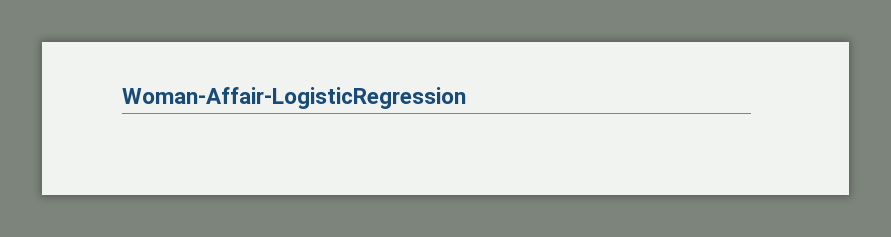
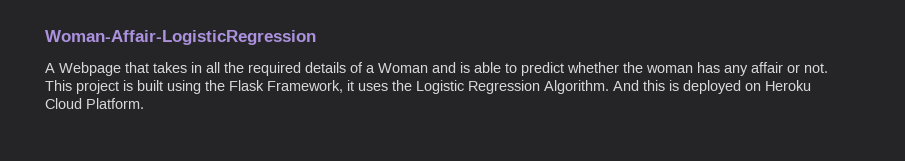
+ A Webpage that takes in all the required details of a Woman and is able to predict whether the woman has any affair or not. This project is built using the Flask Framework, it uses the Logistic Regression Algorithm. And this is deployed on Heroku Cloud Platform.

